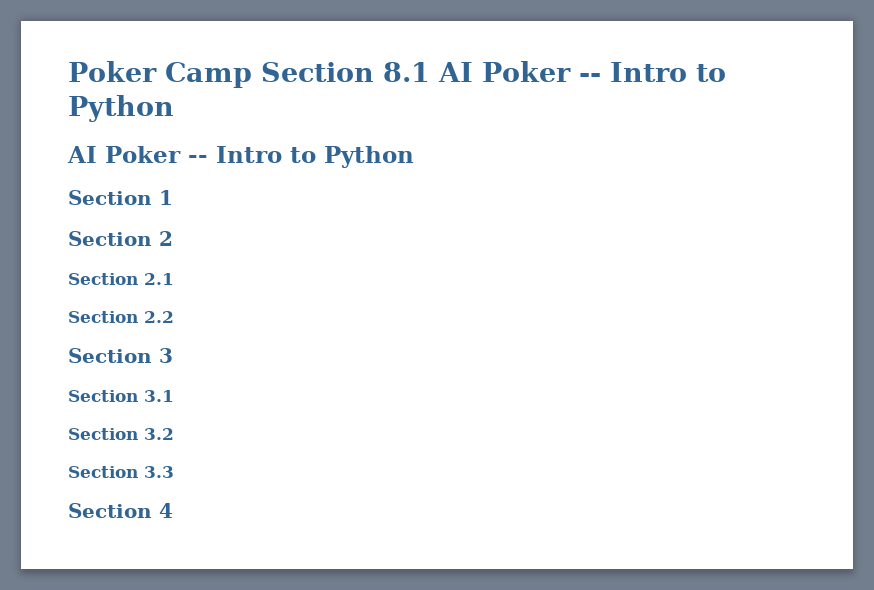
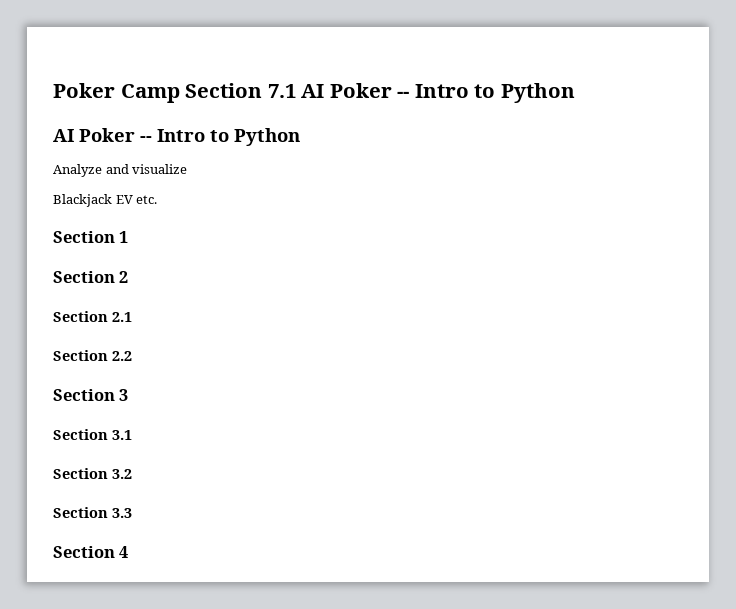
- Poker Camp Section 8.1 AI Poker -- Intro to Python
+ Poker Camp Section 7.1 AI Poker -- Intro to Python
+ Analyze and visualize
+ Blackjack EV etc.

